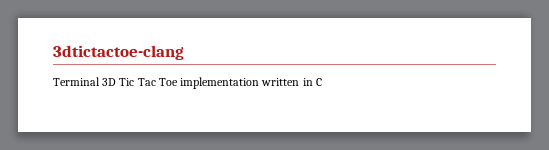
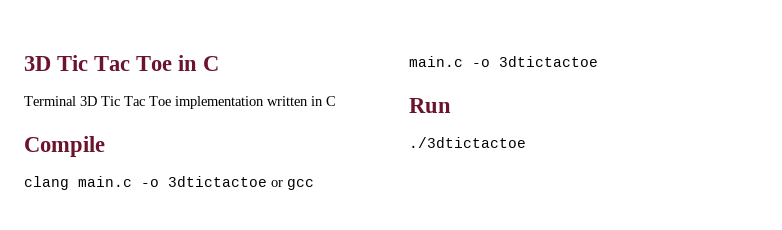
- 3dtictactoe-clang
+ 3D Tic Tac Toe in C
+ Compile
+ clang main.c -o 3dtictactoe or gcc main.c -o 3dtictactoe
+ Run
+ ./3dtictactoe

